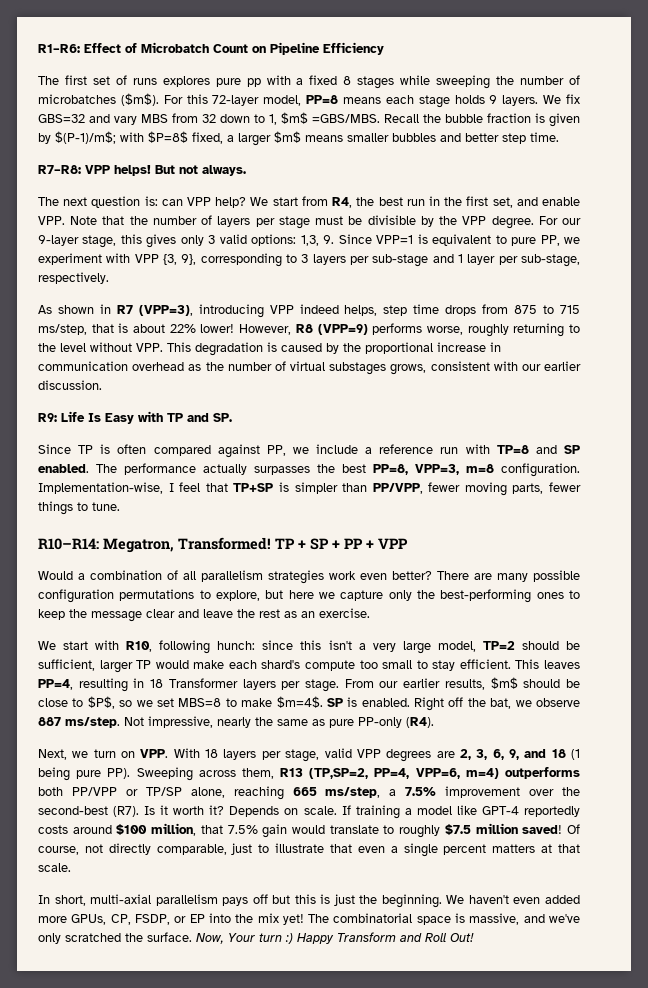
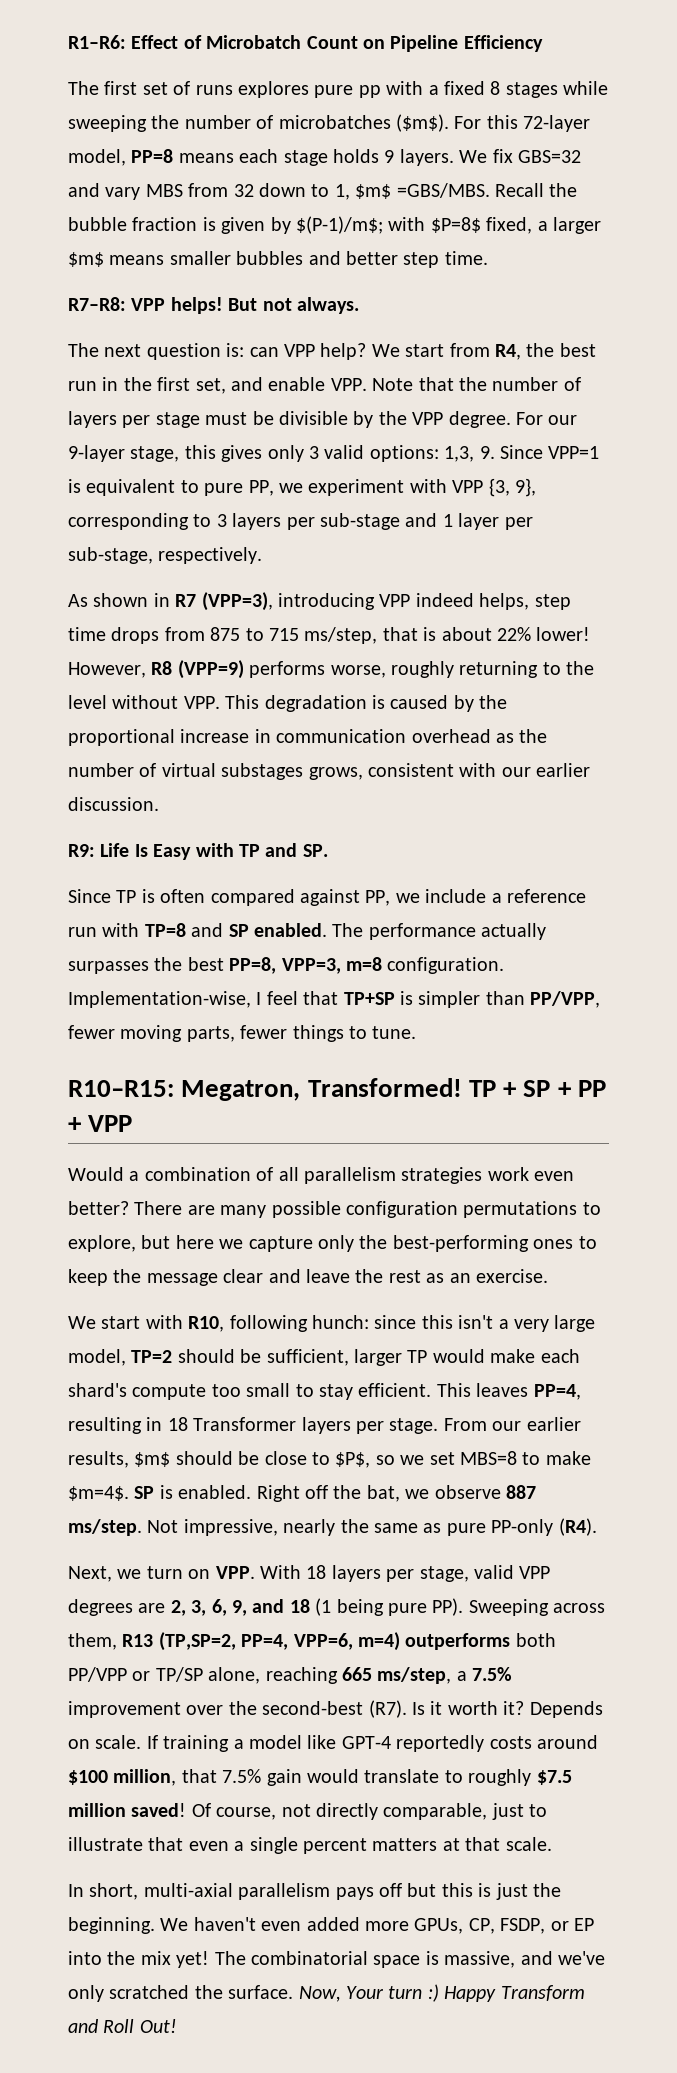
- R10–R14: Megatron, Transformed!
+ R10–R15: Megatron, Transformed!

